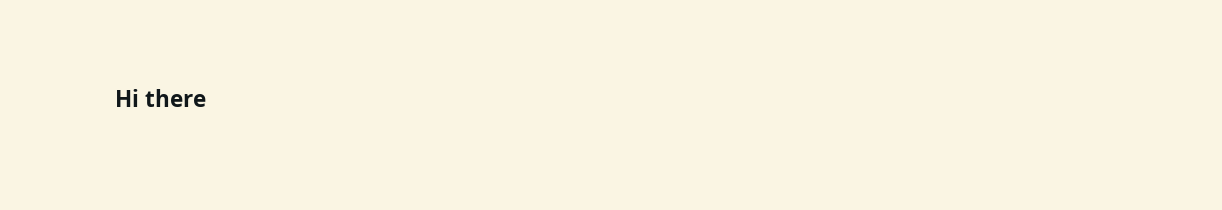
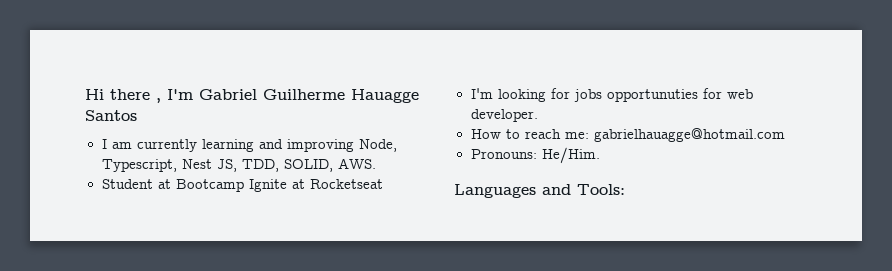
- Hi there
+ Hi there , I'm Gabriel Guilherme Hauagge Santos
+ I am currently learning and improving Node, Typescript, Nest JS, TDD, SOLID, AWS.
+ Student at Bootcamp Ignite at Rocketseat
+ I'm looking for jobs opportunuties for web developer.
+ How to reach me: gabrielhauagge@hotmail.com
+ Pronouns: He/Him.
+ Languages and Tools:

